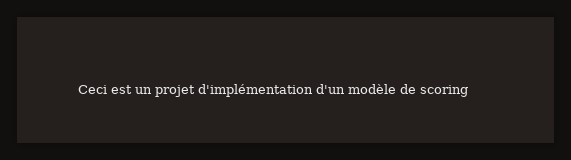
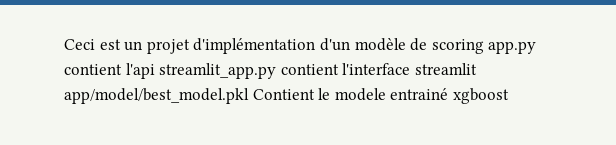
- Ceci est un projet d'implémentation d'un modèle de scoring
+ Ceci est un projet d'implémentation d'un modèle de scoring app.py contient l'api streamlit_app.py contient l'interface streamlit app/model/best_model.pkl Contient le modele entrainé xgboost

